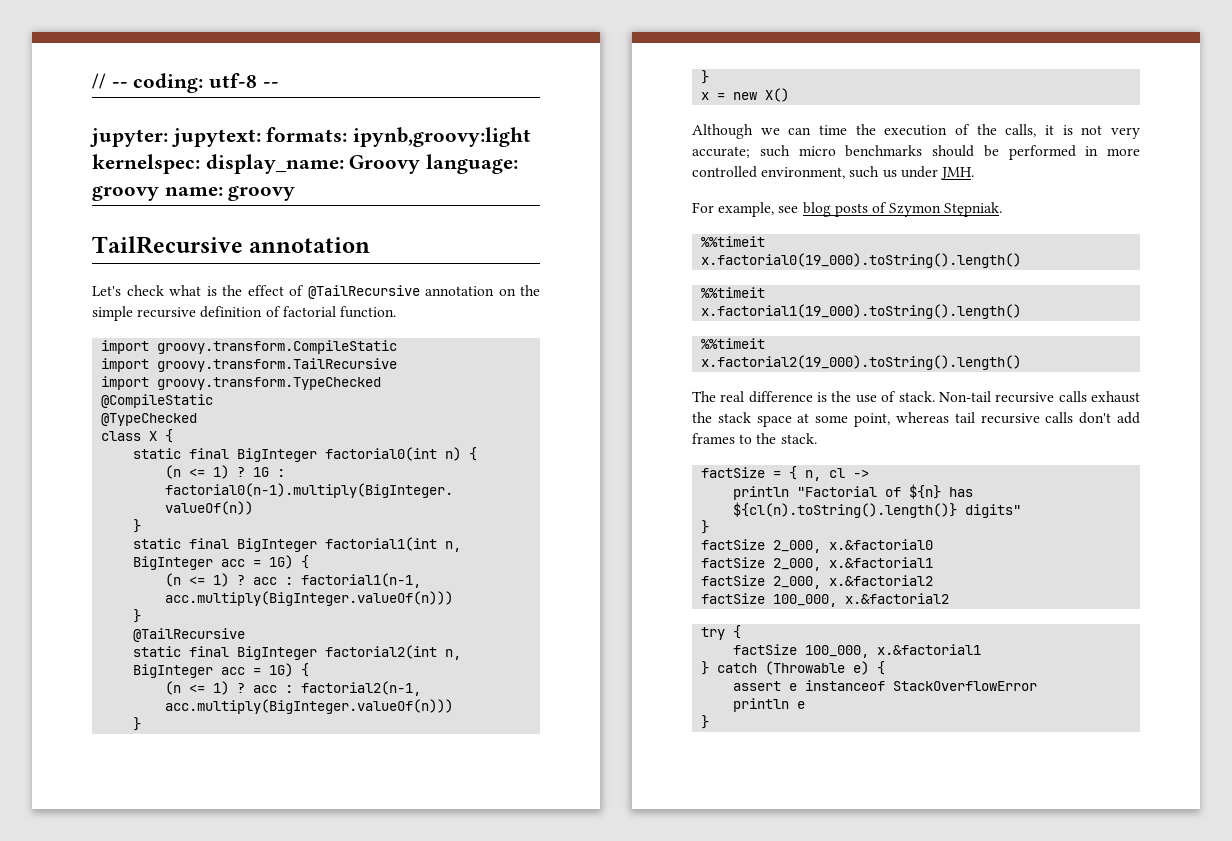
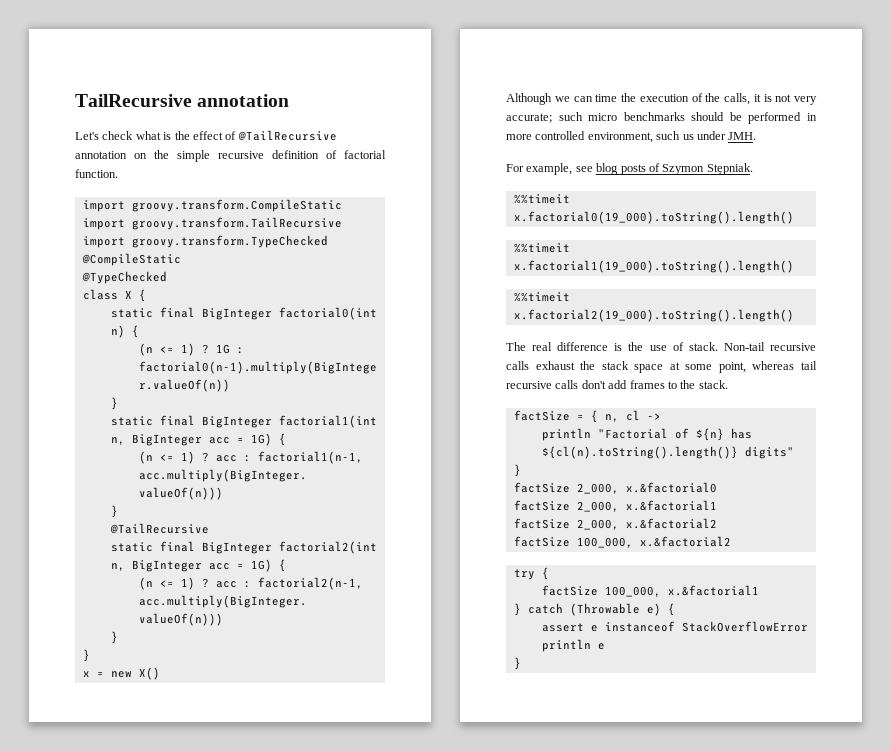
- // -- coding: utf-8 --
- jupyter: jupytext: formats: ipynb,groovy:light kernelspec: display_name: Groovy language: groovy name: groovy

